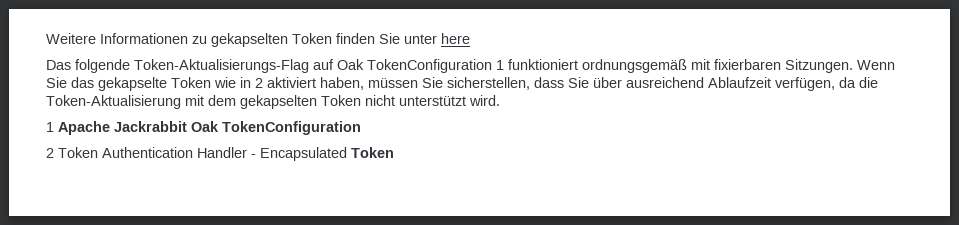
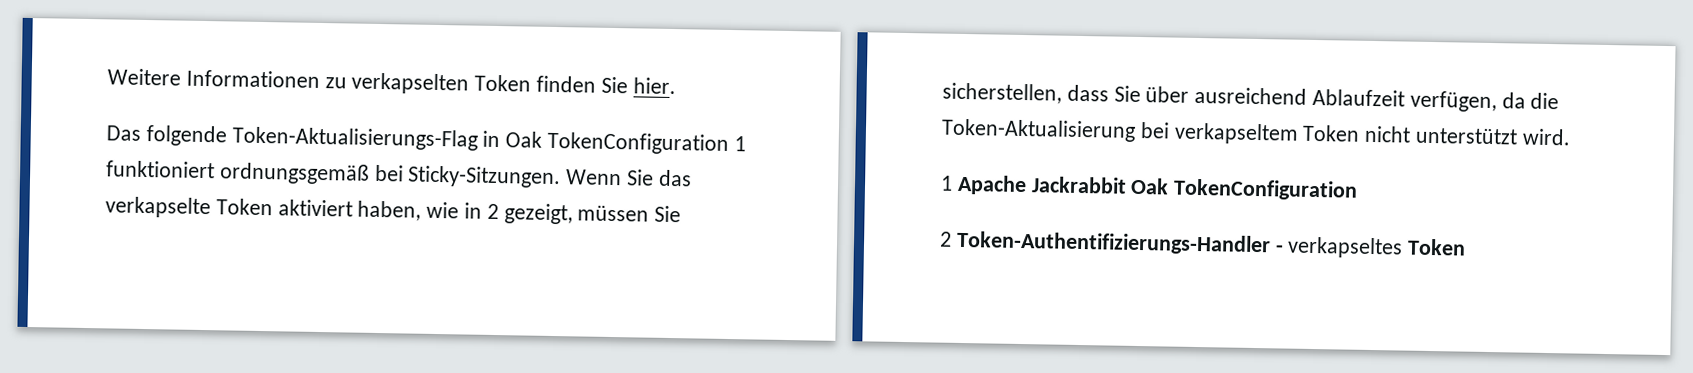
- Weitere Informationen zu gekapselten Token finden Sie unter here
+ Weitere Informationen zu verkapselten Token finden Sie hier.
- Das folgende Token-Aktualisierungs-Flag auf Oak TokenConfiguration 1 funktioniert ordnungsgemäß mit fixierbaren Sitzungen. Wenn Sie das gekapselte Token wie in 2 aktiviert haben, müssen Sie sicherstellen, dass Sie über ausreichend Ablaufzeit verfügen, da die Token-Aktualisierung mit dem gekapselten Token nicht unterstützt wird.
+ Das folgende Token-Aktualisierungs-Flag in Oak TokenConfiguration 1 funktioniert ordnungsgemäß bei Sticky-Sitzungen. Wenn Sie das verkapselte Token aktiviert haben, wie in 2 gezeigt, müssen Sie sicherstellen, dass Sie über ausreichend Ablaufzeit verfügen, da die Token-Aktualisierung bei verkapseltem Token nicht unterstützt wird.
- 2 Token Authentication Handler - Encapsulated Token
+ 2 Token-Authentifizierungs-Handler - verkapseltes Token

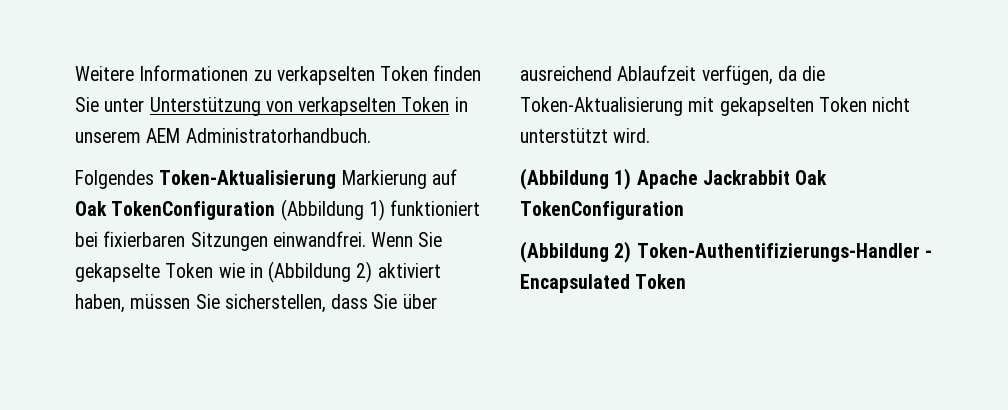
- Weitere Informationen zu verkapselten Token finden Sie hier.
- Das folgende Token-Aktualisierungs-Flag in Oak TokenConfiguration 1 funktioniert ordnungsgemäß bei Sticky-Sitzungen. Wenn Sie das verkapselte Token aktiviert haben, wie in 2 gezeigt, müssen Sie sicherstellen, dass Sie über ausreichend Ablaufzeit verfügen, da die Token-Aktualisierung bei verkapseltem Token nicht unterstützt wird.
+ Weitere Informationen zu verkapselten Token finden Sie unter Unterstützung von verkapselten Token in unserem AEM Administratorhandbuch.
+ Folgendes Token-Aktualisierung Markierung auf Oak TokenConfiguration (Abbildung 1) funktioniert bei fixierbaren Sitzungen einwandfrei. Wenn Sie gekapselte Token wie in (Abbildung 2) aktiviert haben, müssen Sie sicherstellen, dass Sie über ausreichend Ablaufzeit verfügen, da die Token-Aktualisierung mit gekapselten Token nicht unterstützt wird.
- 1 Apache Jackrabbit Oak TokenConfiguration
+ (Abbildung 1) Apache Jackrabbit Oak TokenConfiguration
- 2 Token-Authentifizierungs-Handler - verkapseltes Token
+ (Abbildung 2) Token-Authentifizierungs-Handler - Encapsulated Token

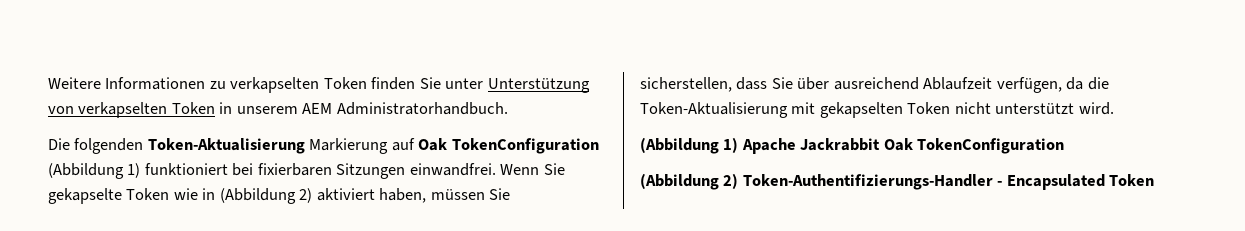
- Folgendes Token-Aktualisierung Markierung auf Oak TokenConfiguration (Abbildung 1) funktioniert bei fixierbaren Sitzungen einwandfrei.
+ Die folgenden Token-Aktualisierung Markierung auf Oak TokenConfiguration (Abbildung 1) funktioniert bei fixierbaren Sitzungen einwandfrei.

